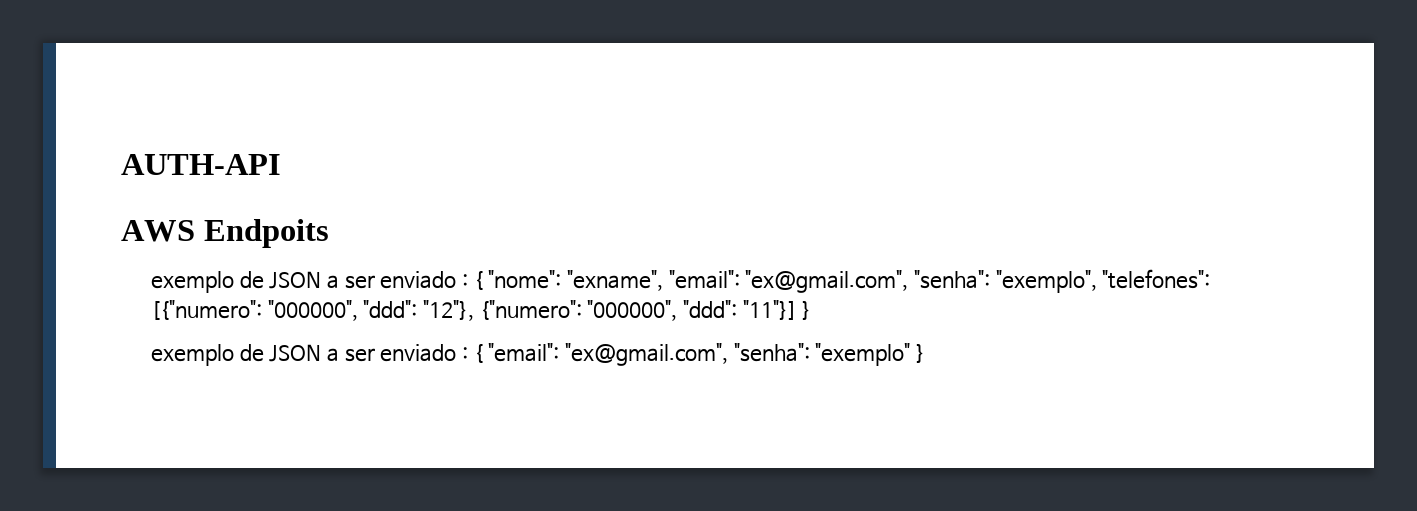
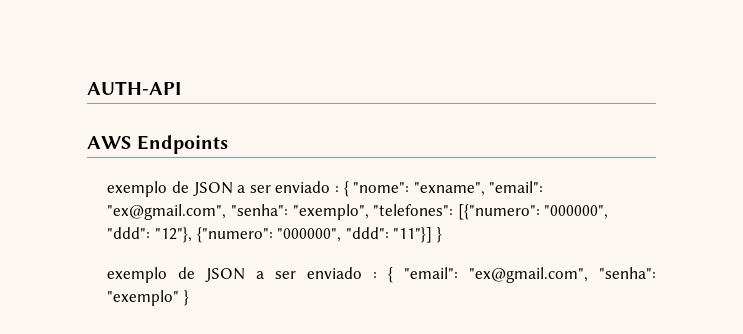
- AWS Endpoits
+ AWS Endpoints

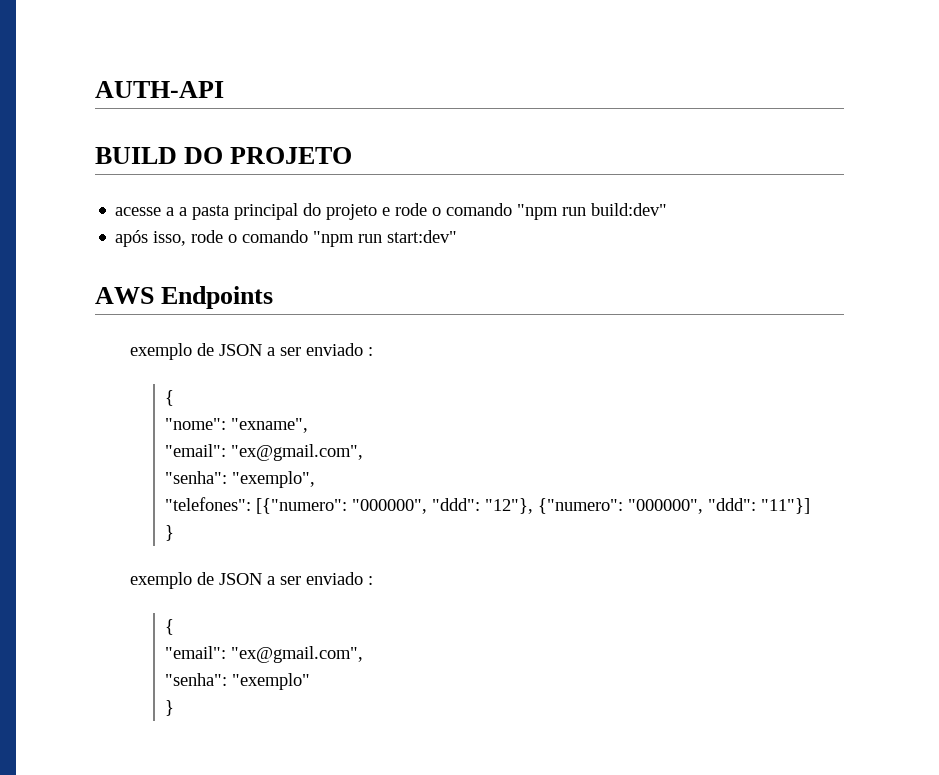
+ BUILD DO PROJETO
+ acesse a a pasta principal do projeto e rode o comando "npm run build:dev"
+ após isso, rode o comando "npm run start:dev"
  AWS Endpoints
- exemplo de JSON a ser enviado : { "nome": "exname", "email": "ex@gmail.com", "senha": "exemplo", "telefones": [{"numero": "000000", "ddd": "12"}, {"numero": "000000", "ddd": "11"}] }
- exemplo de JSON a ser enviado : { "email": "ex@gmail.com", "senha": "exemplo" }
+ exemplo de JSON a ser enviado :
+ {
+ "nome": "exname",
+ "email": "ex@gmail.com",
+ "senha": "exemplo",
+ "telefones": [{"numero": "000000", "ddd": "12"}, {"numero": "000000", "ddd": "11"}]
+ }
+ exemplo de JSON a ser enviado :
+ {
+ "email": "ex@gmail.com",
+ "senha": "exemplo"
+ }

